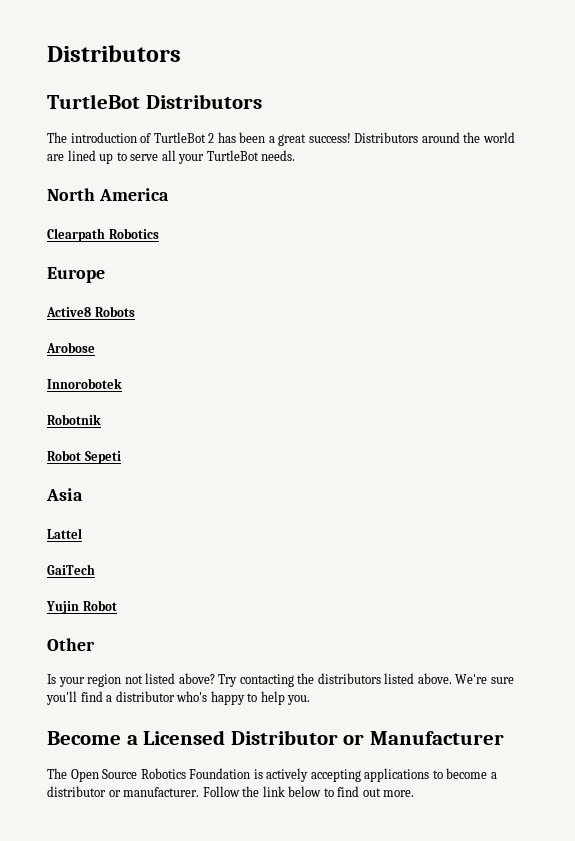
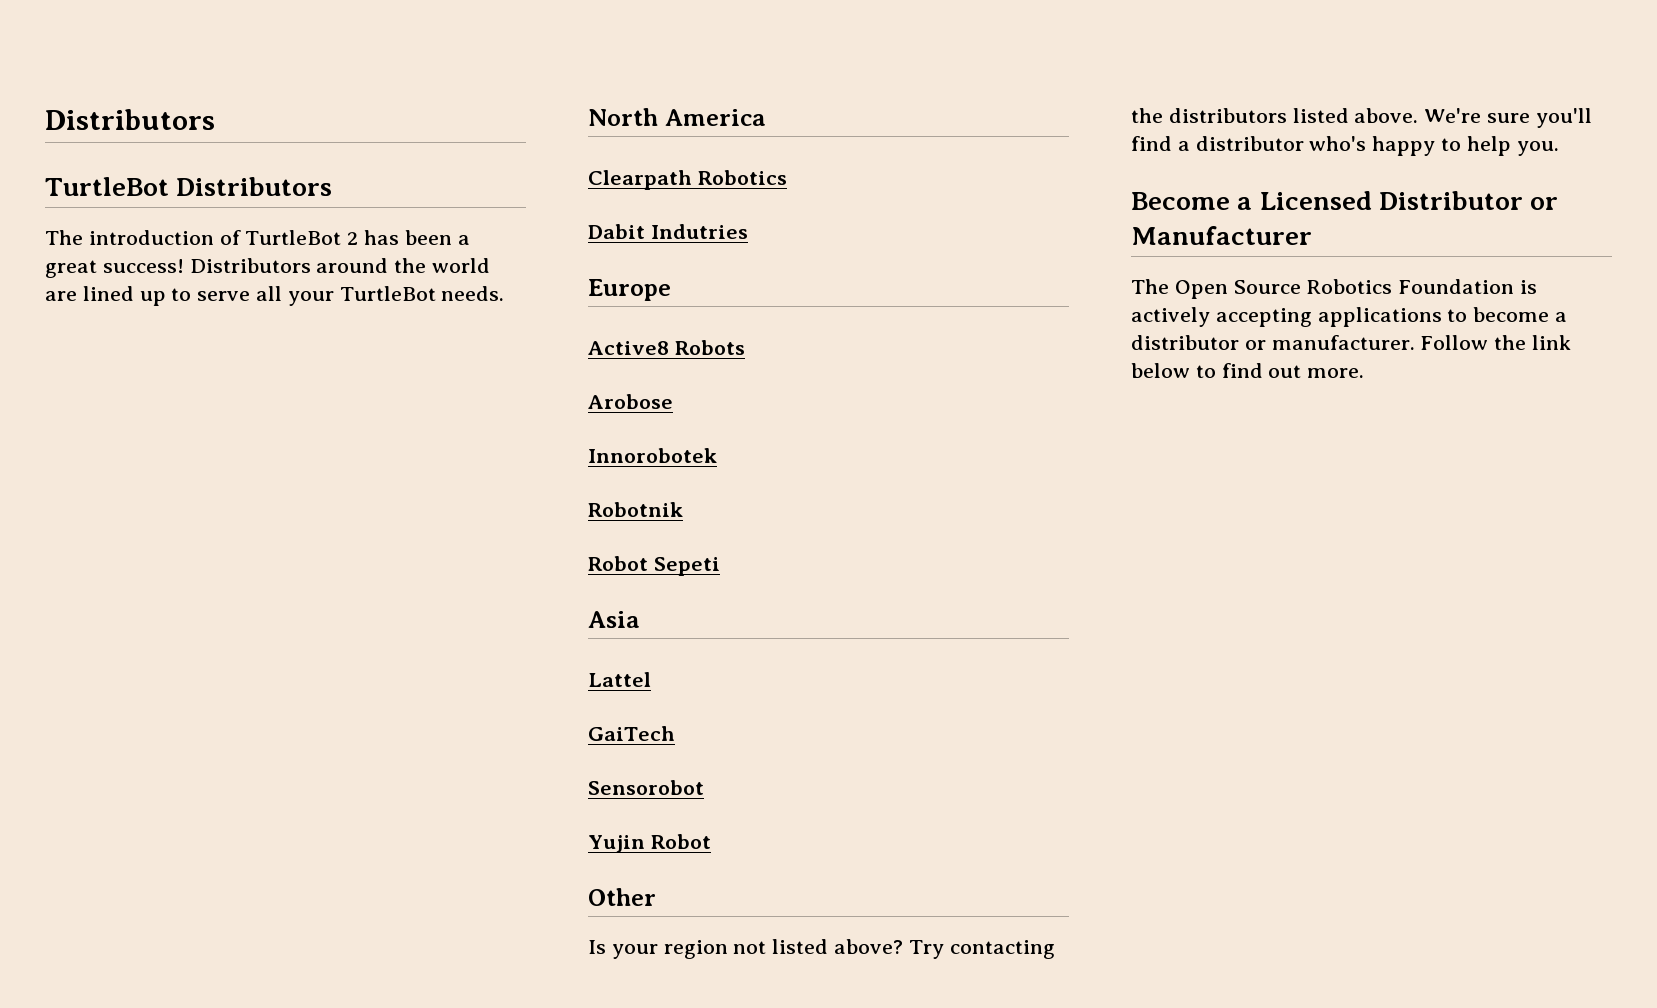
+ Dabit Indutries
+ Sensorobot

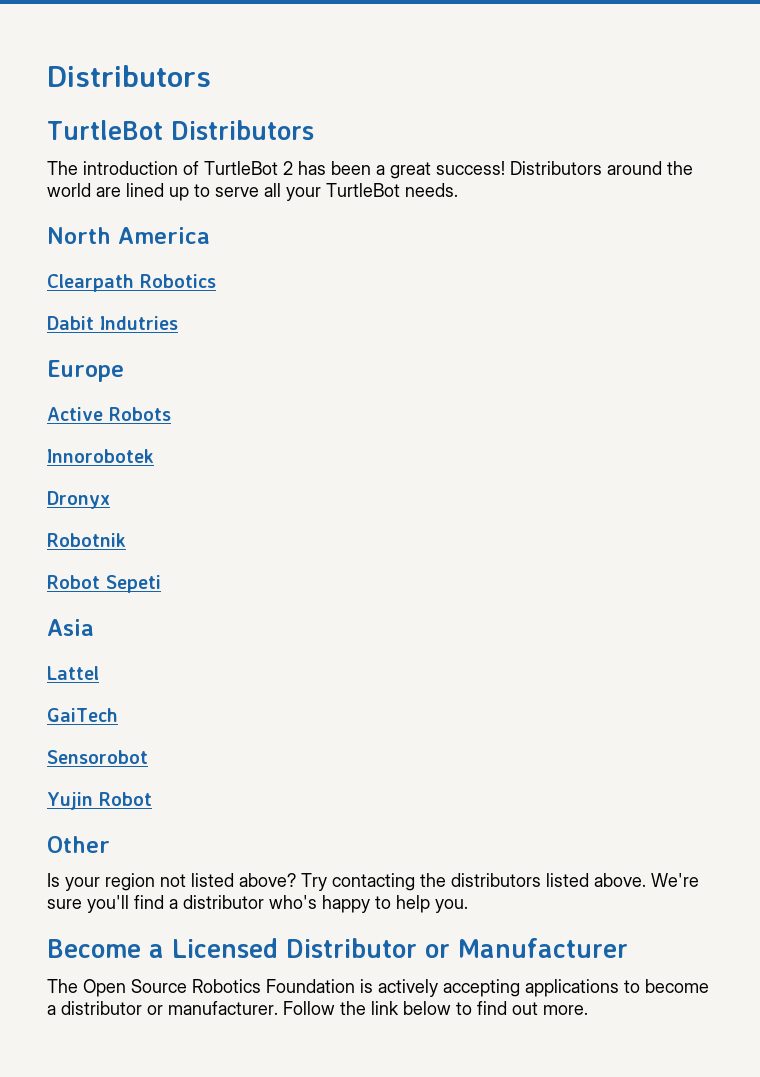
- Active8 Robots
+ Active Robots
- Arobose
  Innorobotek
+ Dronyx

